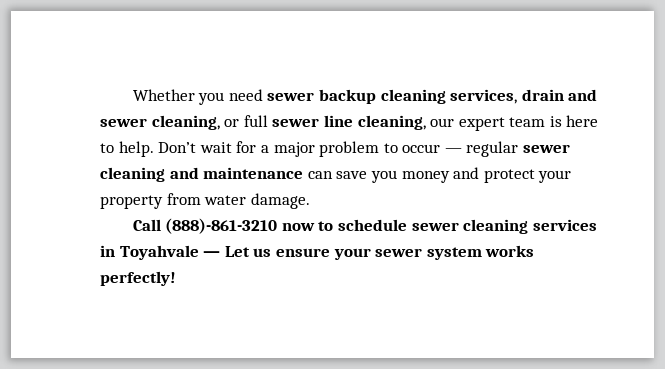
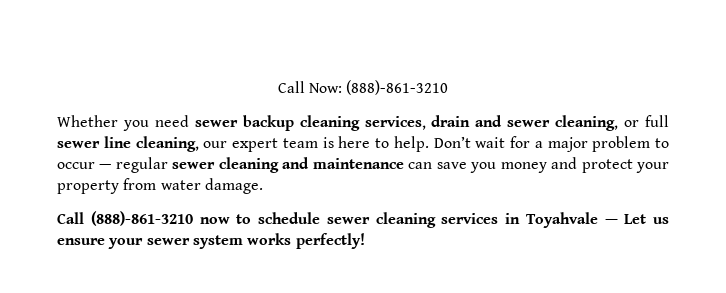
+ Call Now: (888)-861-3210

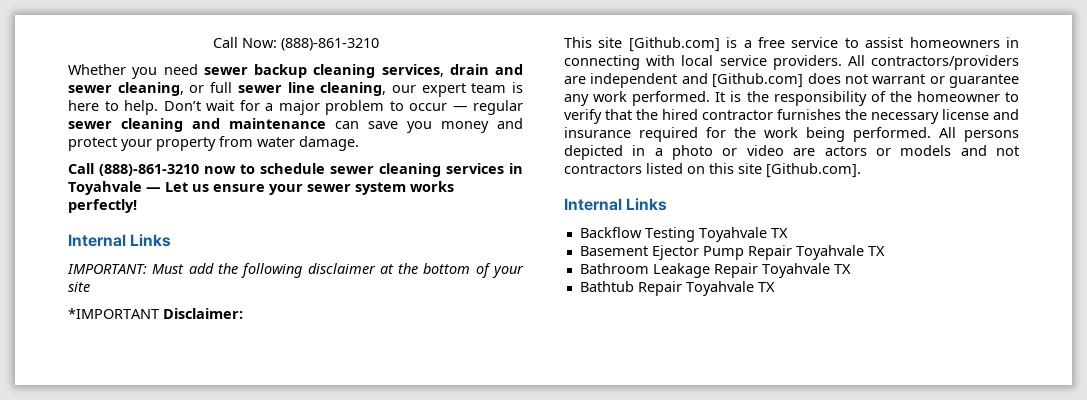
  Call (888)-861-3210 now to schedule sewer cleaning services in Toyahvale — Let us ensure your sewer system works perfectly!
+ Internal Links
+ IMPORTANT: Must add the following disclaimer at the bottom of your site
+ *IMPORTANT Disclaimer:
+ This site [Github.com] is a free service to assist homeowners in connecting with local service providers. All contractors/providers are independent and [Github.com] does not warrant or guarantee any work performed. It is the responsibility of the homeowner to verify that the hired contractor furnishes the necessary license and insurance required for the work being performed. All persons depicted in a photo or video are actors or models and not contractors listed on this site [Github.com].
+ Internal Links
+ Backflow Testing Toyahvale TX
+ Basement Ejector Pump Repair Toyahvale TX
+ Bathroom Leakage Repair Toyahvale TX
+ Bathtub Repair Toyahvale TX

